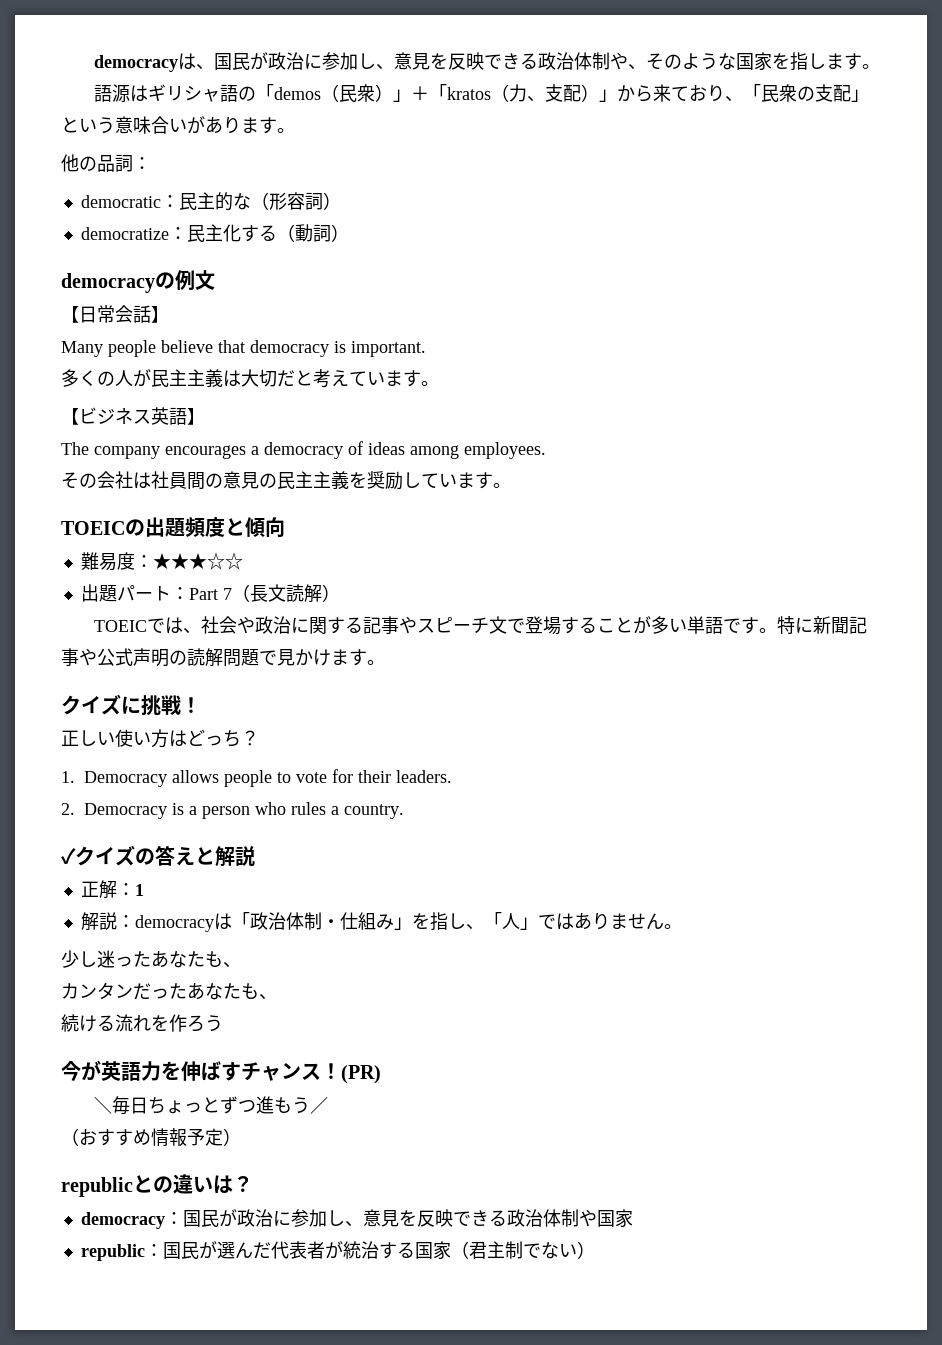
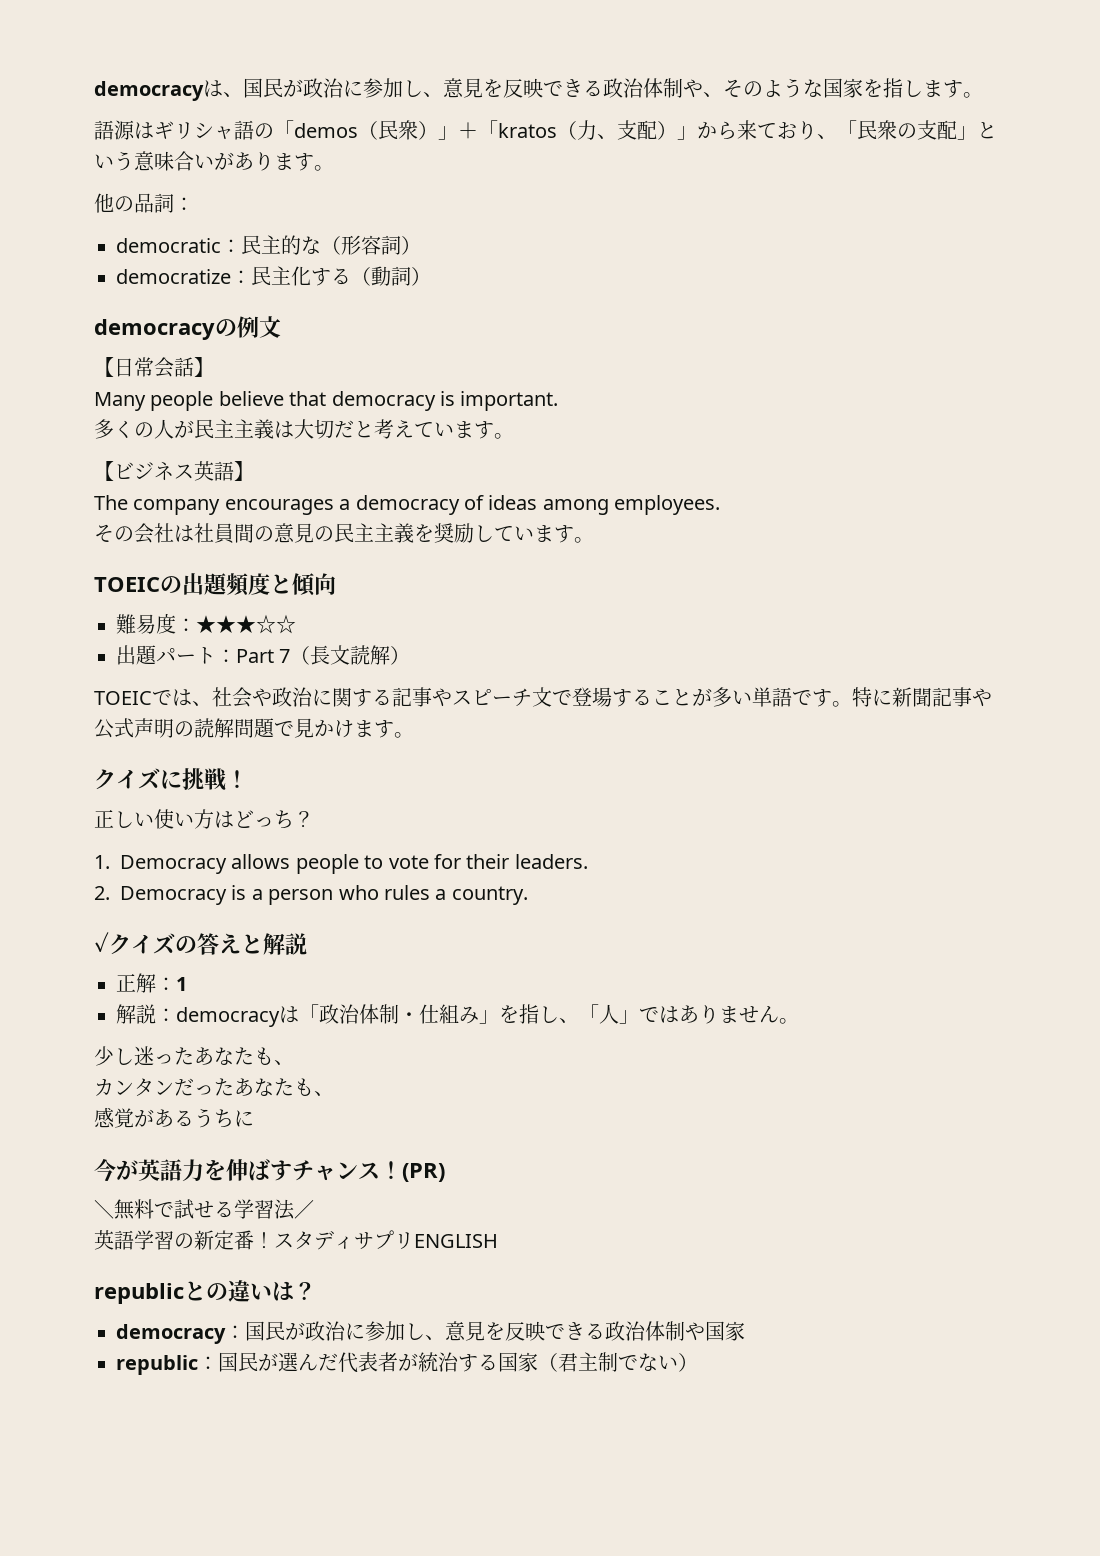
- 続ける流れを作ろう
+ 感覚があるうちに
- ＼毎日ちょっとずつ進もう／
- （おすすめ情報予定）
+ ＼無料で試せる学習法／
+ 英語学習の新定番！スタディサプリENGLISH

